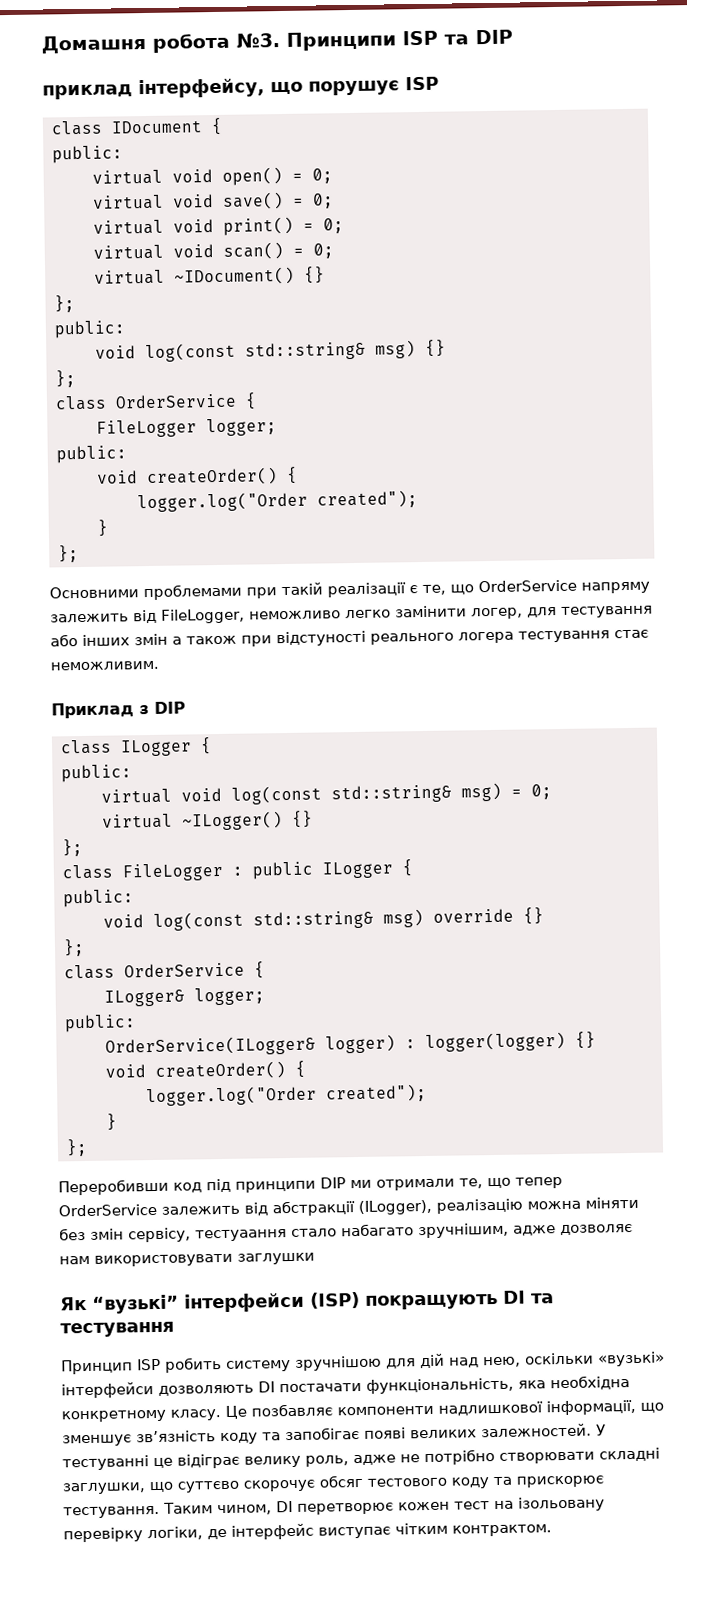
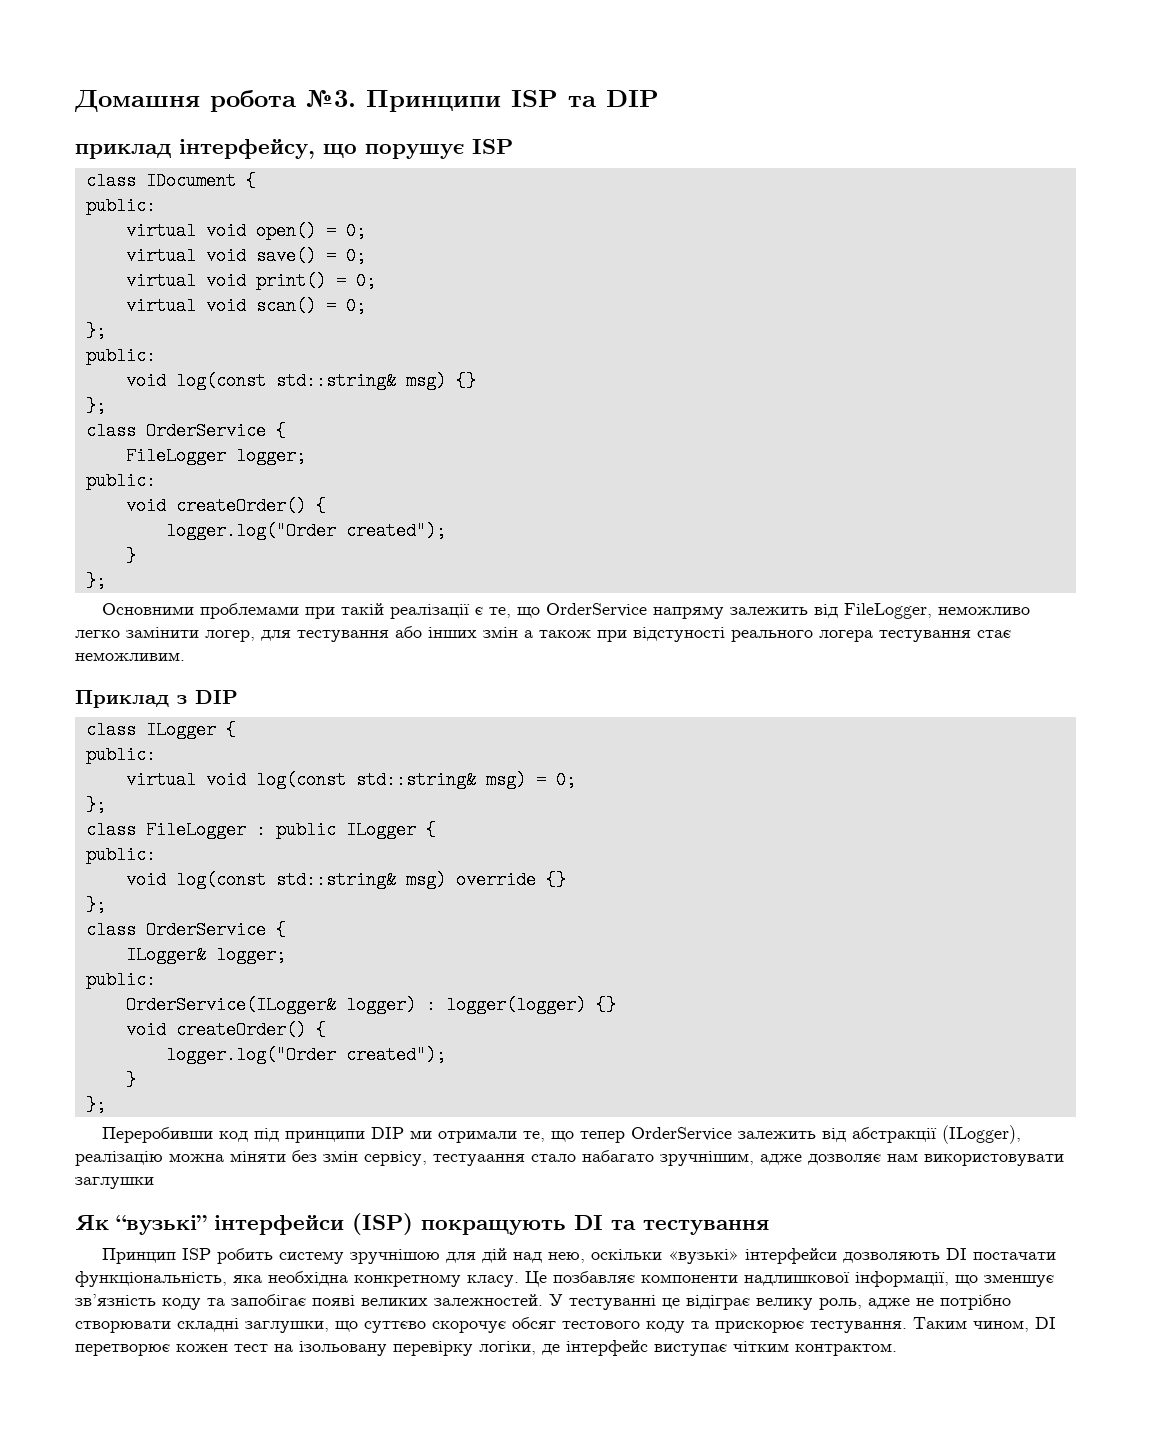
- virtual ~IDocument() {}
- virtual ~ILogger() {}

